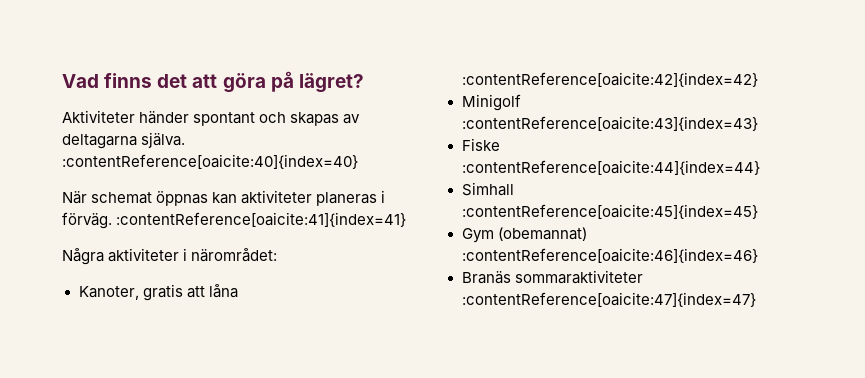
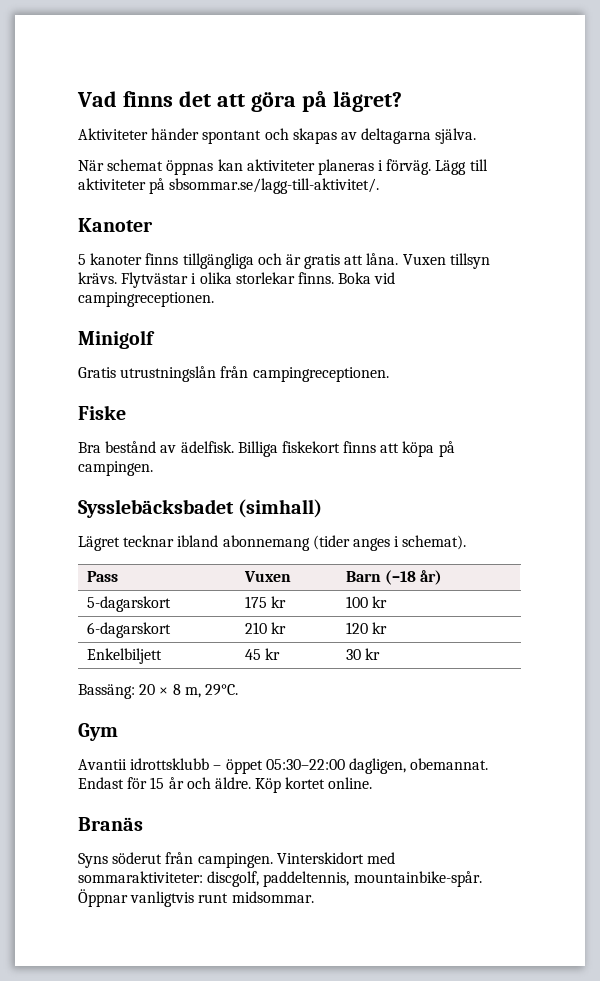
- Aktiviteter händer spontant och skapas av deltagarna själva. :contentReference[oaicite:40]{index=40}
+ Aktiviteter händer spontant och skapas av deltagarna själva.
- När schemat öppnas kan aktiviteter planeras i förväg. :contentReference[oaicite:41]{index=41}
- Några aktiviteter i närområdet:
- Kanoter, gratis att låna :contentReference[oaicite:42]{index=42}
- Minigolf :contentReference[oaicite:43]{index=43}
- Fiske :contentReference[oaicite:44]{index=44}
- Simhall :contentReference[oaicite:45]{index=45}
- Gym (obemannat) :contentReference[oaicite:46]{index=46}
- Branäs sommaraktiviteter :contentReference[oaicite:47]{index=47}
+ När schemat öppnas kan aktiviteter planeras i förväg. Lägg till aktiviteter på sbsommar.se/lagg-till-aktivitet/.
+ Kanoter
+ 5 kanoter finns tillgängliga och är gratis att låna. Vuxen tillsyn krävs. Flytvästar i olika storlekar finns. Boka vid campingreceptionen.
+ Minigolf
+ Gratis utrustningslån från campingreceptionen.
+ Fiske
+ Bra bestånd av ädelfisk. Billiga fiskekort finns att köpa på campingen.
+ Sysslebäcksbadet (simhall)
+ Lägret tecknar ibland abonnemang (tider anges i schemat).
+ Pass | Vuxen | Barn (–18 år)
+ 5-dagarskort | 175 kr | 100 kr
+ 6-dagarskort | 210 kr | 120 kr
+ Enkelbiljett | 45 kr | 30 kr
+ Bassäng: 20 × 8 m, 29°C.
+ Gym
+ Avantii idrottsklubb – öppet 05:30–22:00 dagligen, obemannat. Endast för 15 år och äldre. Köp kortet online.
+ Branäs
+ Syns söderut från campingen. Vinterskidort med sommaraktiviteter: discgolf, paddeltennis, mountainbike-spår. Öppnar vanligtvis runt midsommar.

